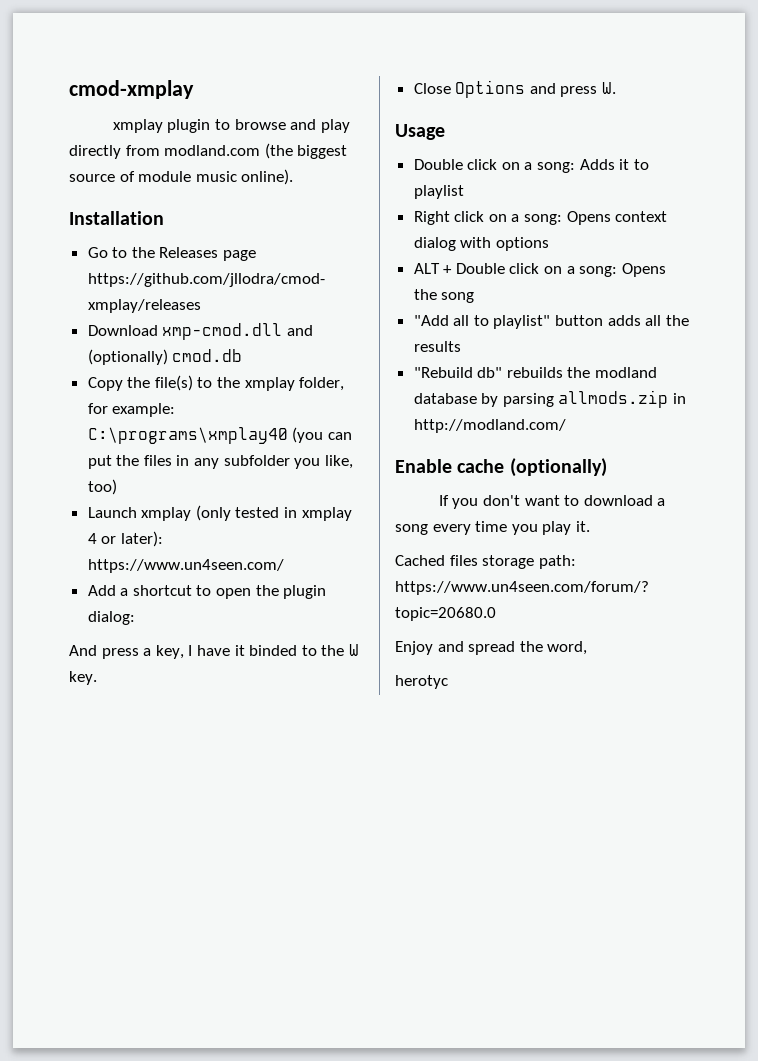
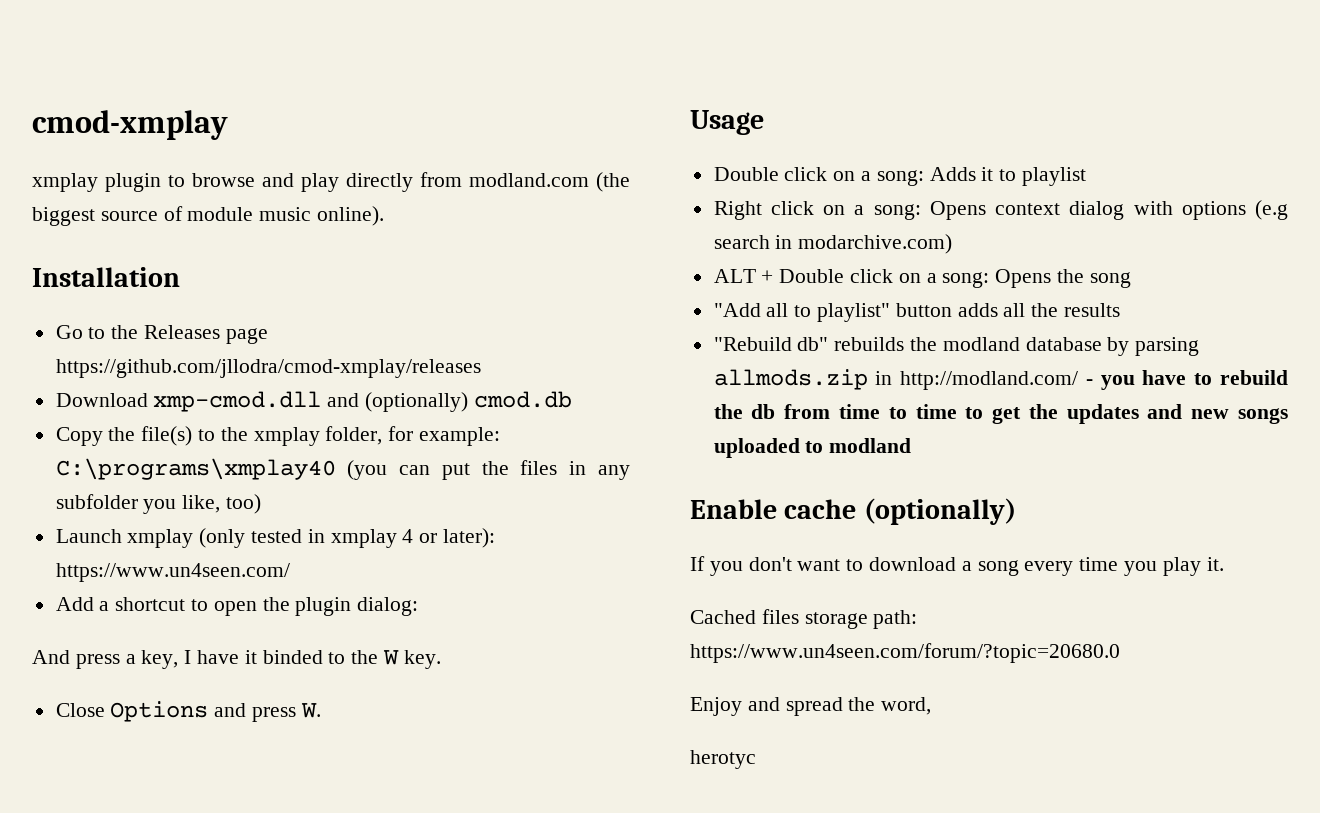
- Right click on a song: Opens context dialog with options
+ Right click on a song: Opens context dialog with options (e.g search in modarchive.com)
- "Rebuild db" rebuilds the modland database by parsing allmods.zip in http://modland.com/
+ "Rebuild db" rebuilds the modland database by parsing allmods.zip in http://modland.com/ - you have to rebuild the db from time to time to get the updates and new songs uploaded to modland

